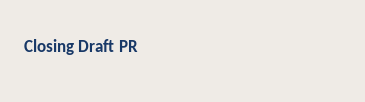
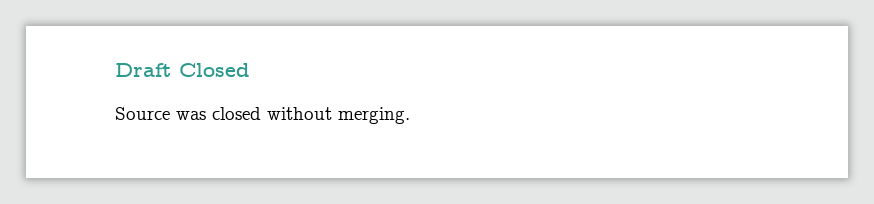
- Closing Draft PR
+ Draft Closed
+ Source was closed without merging.

